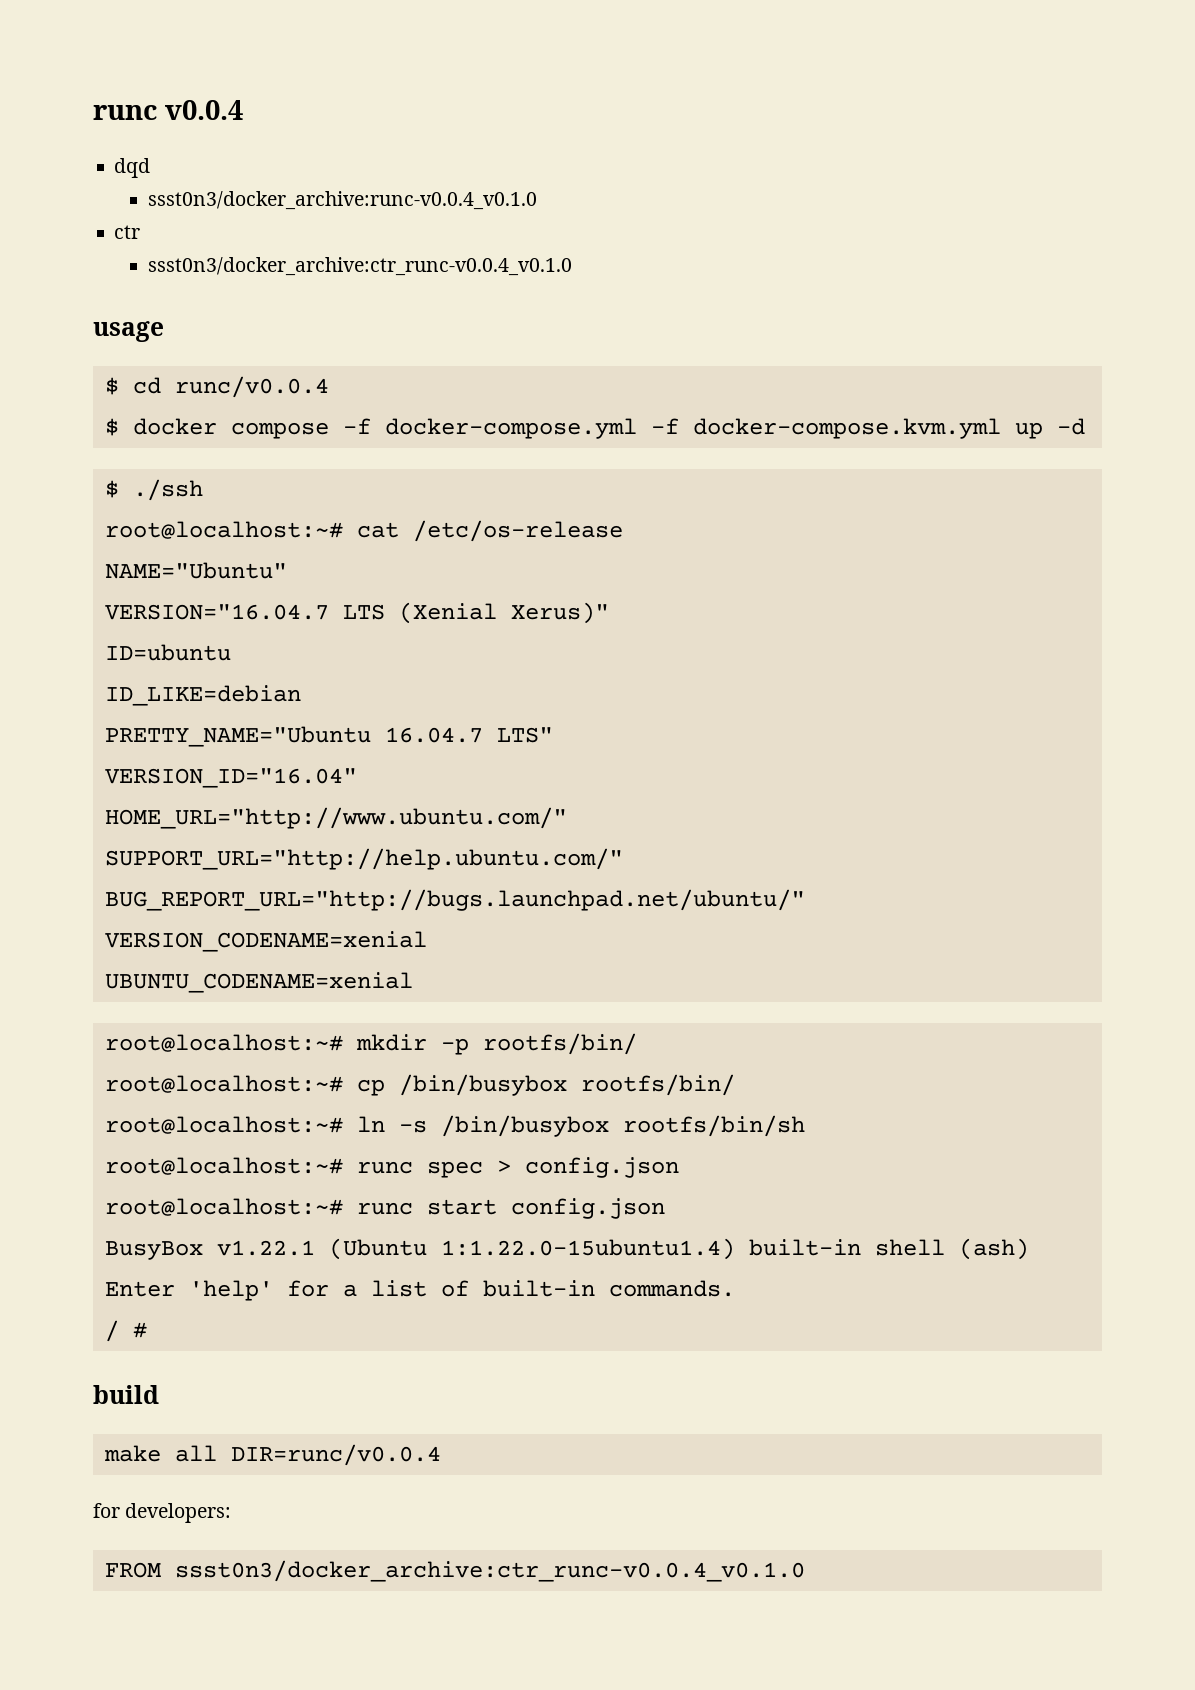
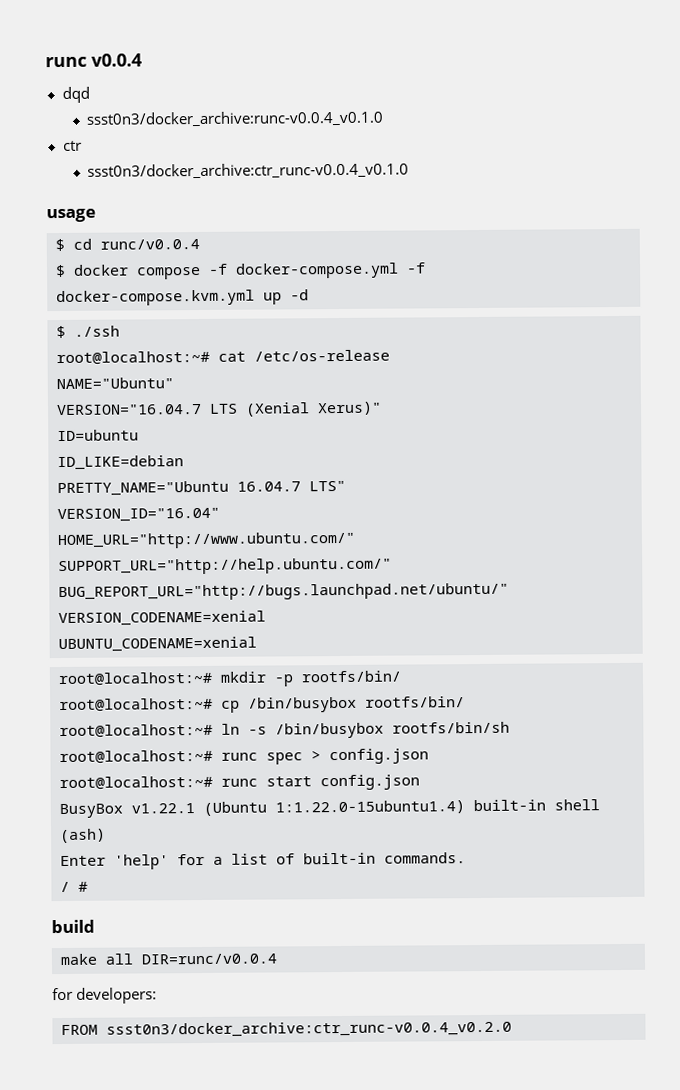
- FROM ssst0n3/docker_archive:ctr_runc-v0.0.4_v0.1.0
+ FROM ssst0n3/docker_archive:ctr_runc-v0.0.4_v0.2.0

